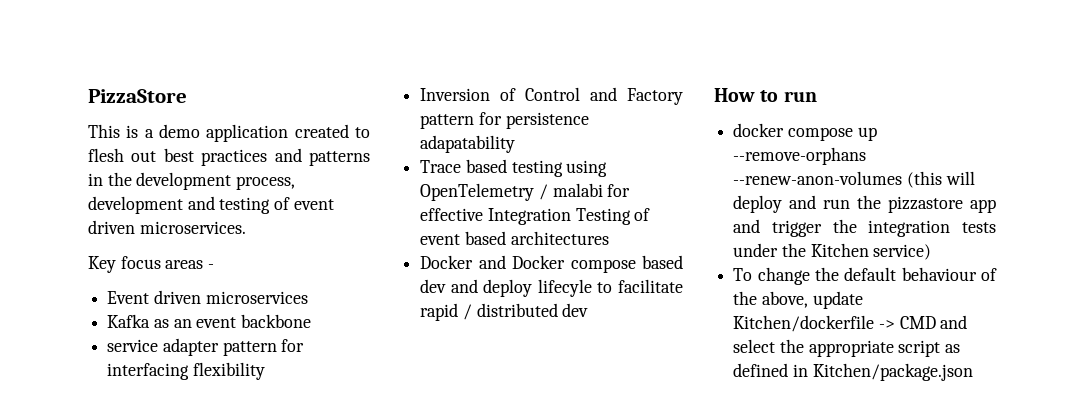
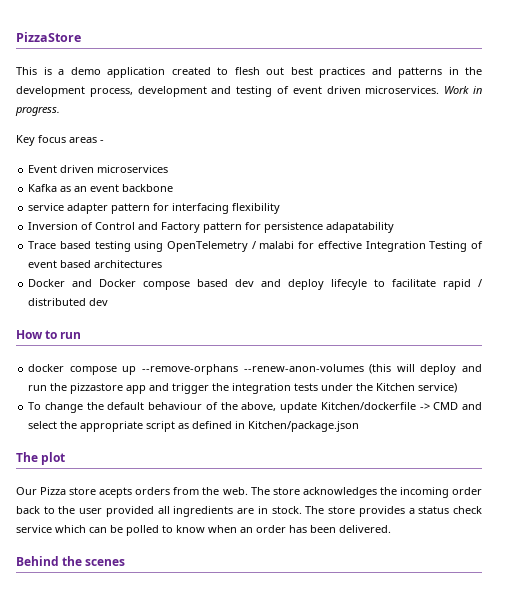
+ Work in progress.
+ The plot
+ Our Pizza store acepts orders from the web. The store acknowledges the incoming order back to the user provided all ingredients are in stock. The store provides a status check service which can be polled to know when an order has been delivered.
+ Behind the scenes

